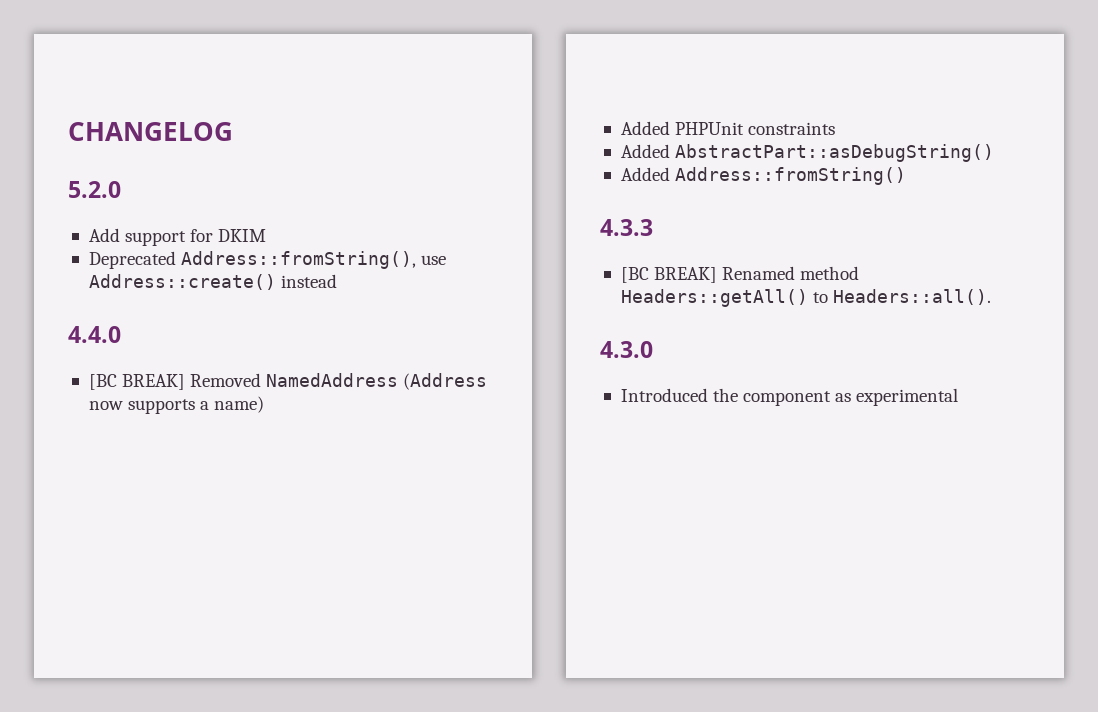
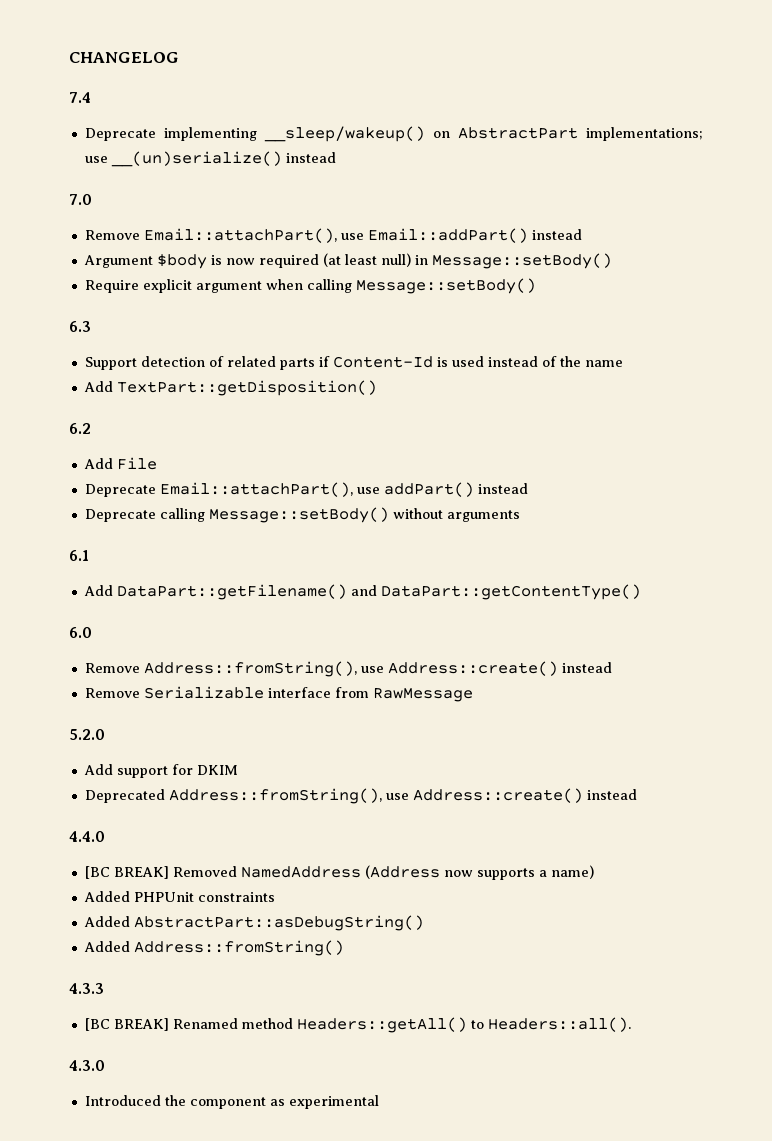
+ 7.4
+ Deprecate implementing __sleep/wakeup() on AbstractPart implementations; use __(un)serialize() instead
+ 7.0
+ Remove Email::attachPart(), use Email::addPart() instead
+ Argument $body is now required (at least null) in Message::setBody()
+ Require explicit argument when calling Message::setBody()
+ 6.3
+ Support detection of related parts if Content-Id is used instead of the name
+ Add TextPart::getDisposition()
+ 6.2
+ Add File
+ Deprecate Email::attachPart(), use addPart() instead
+ Deprecate calling Message::setBody() without arguments
+ 6.1
+ Add DataPart::getFilename() and DataPart::getContentType()
+ 6.0
+ Remove Address::fromString(), use Address::create() instead
+ Remove Serializable interface from RawMessage

